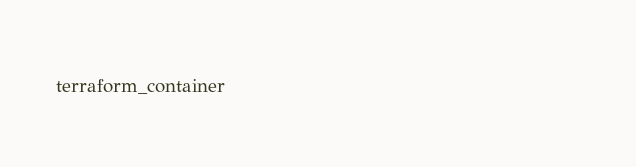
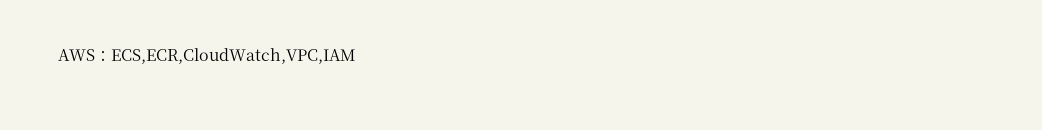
- terraform_container
+ AWS：ECS,ECR,CloudWatch,VPC,IAM

